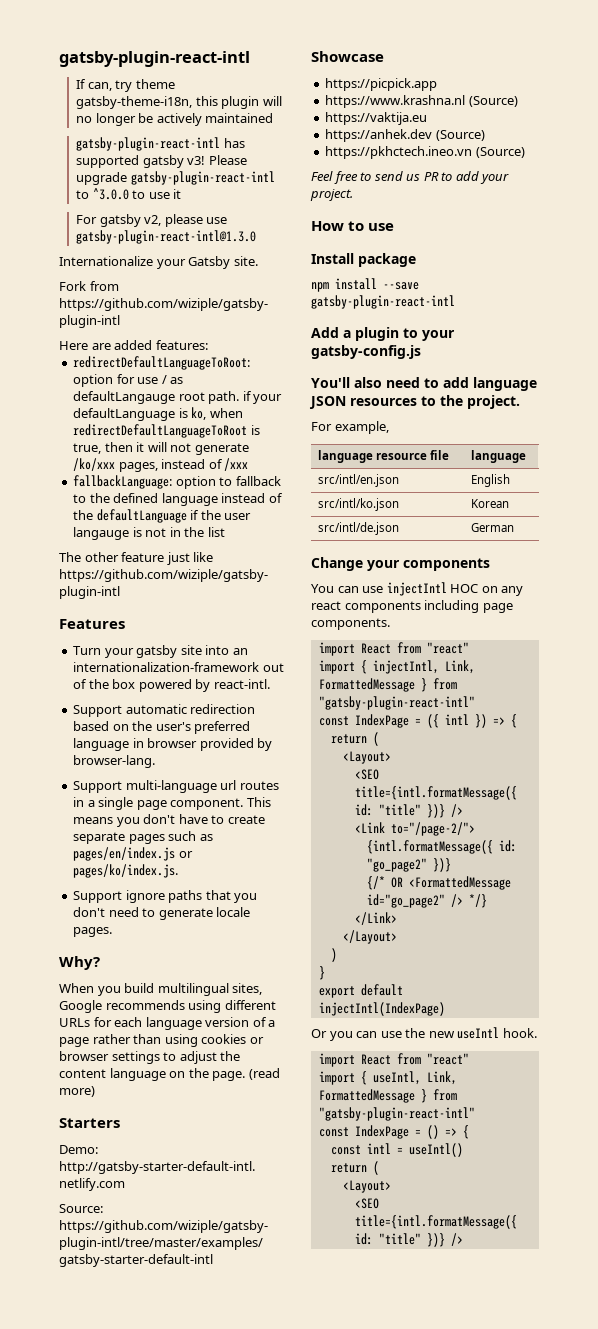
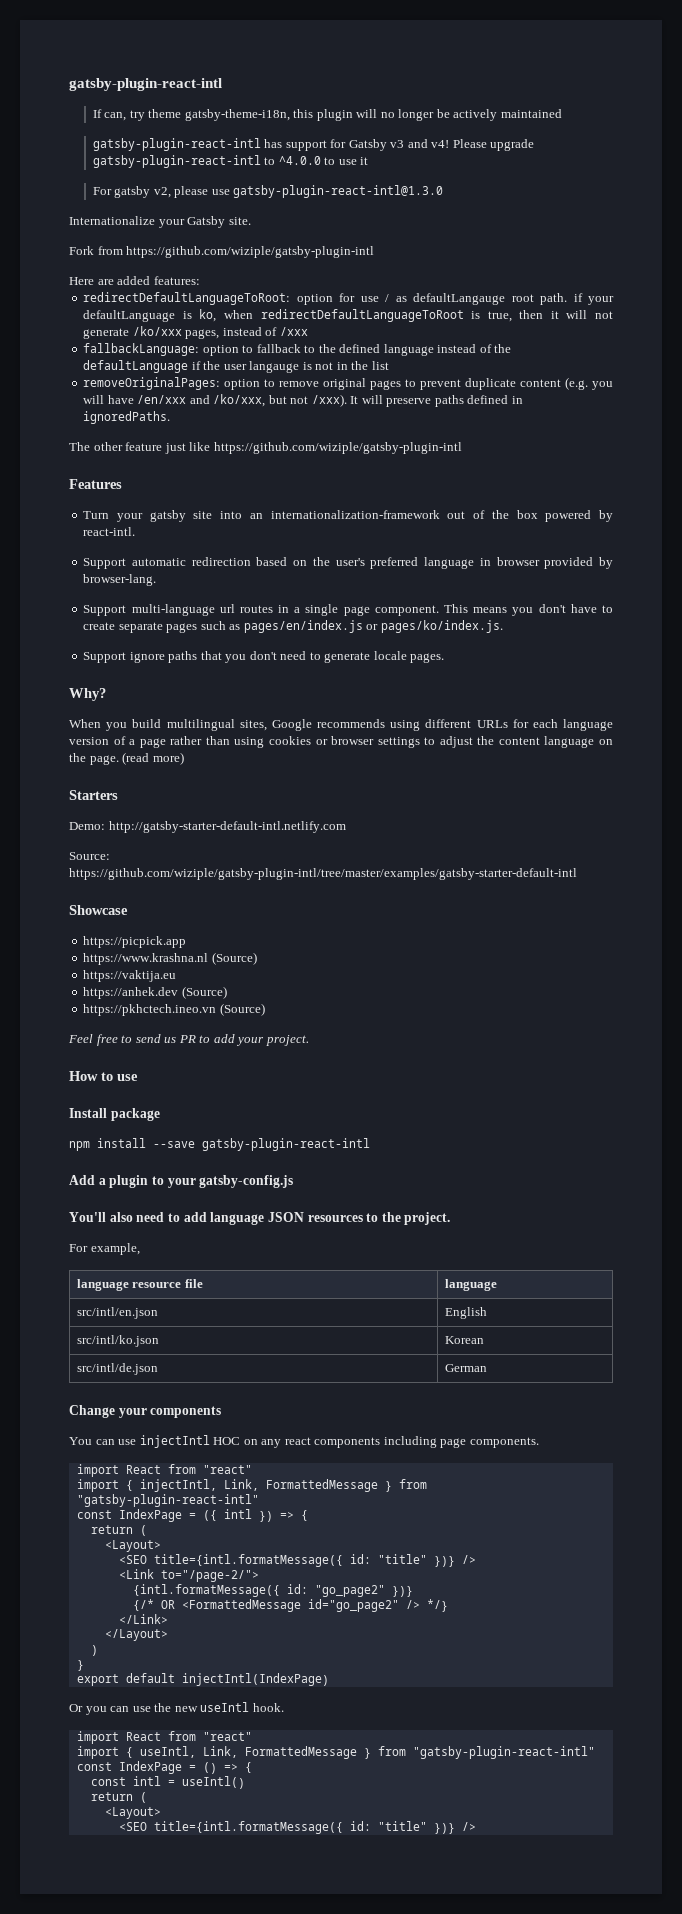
- gatsby-plugin-react-intl has supported gatsby v3!
+ gatsby-plugin-react-intl has support for Gatsby v3 and v4!
- Please upgrade gatsby-plugin-react-intl to ^3.0.0 to use it
+ Please upgrade gatsby-plugin-react-intl to ^4.0.0 to use it
+ removeOriginalPages: option to remove original pages to prevent duplicate content (e.g. you will have /en/xxx and /ko/xxx, but not /xxx). It will preserve paths defined in ignoredPaths.

